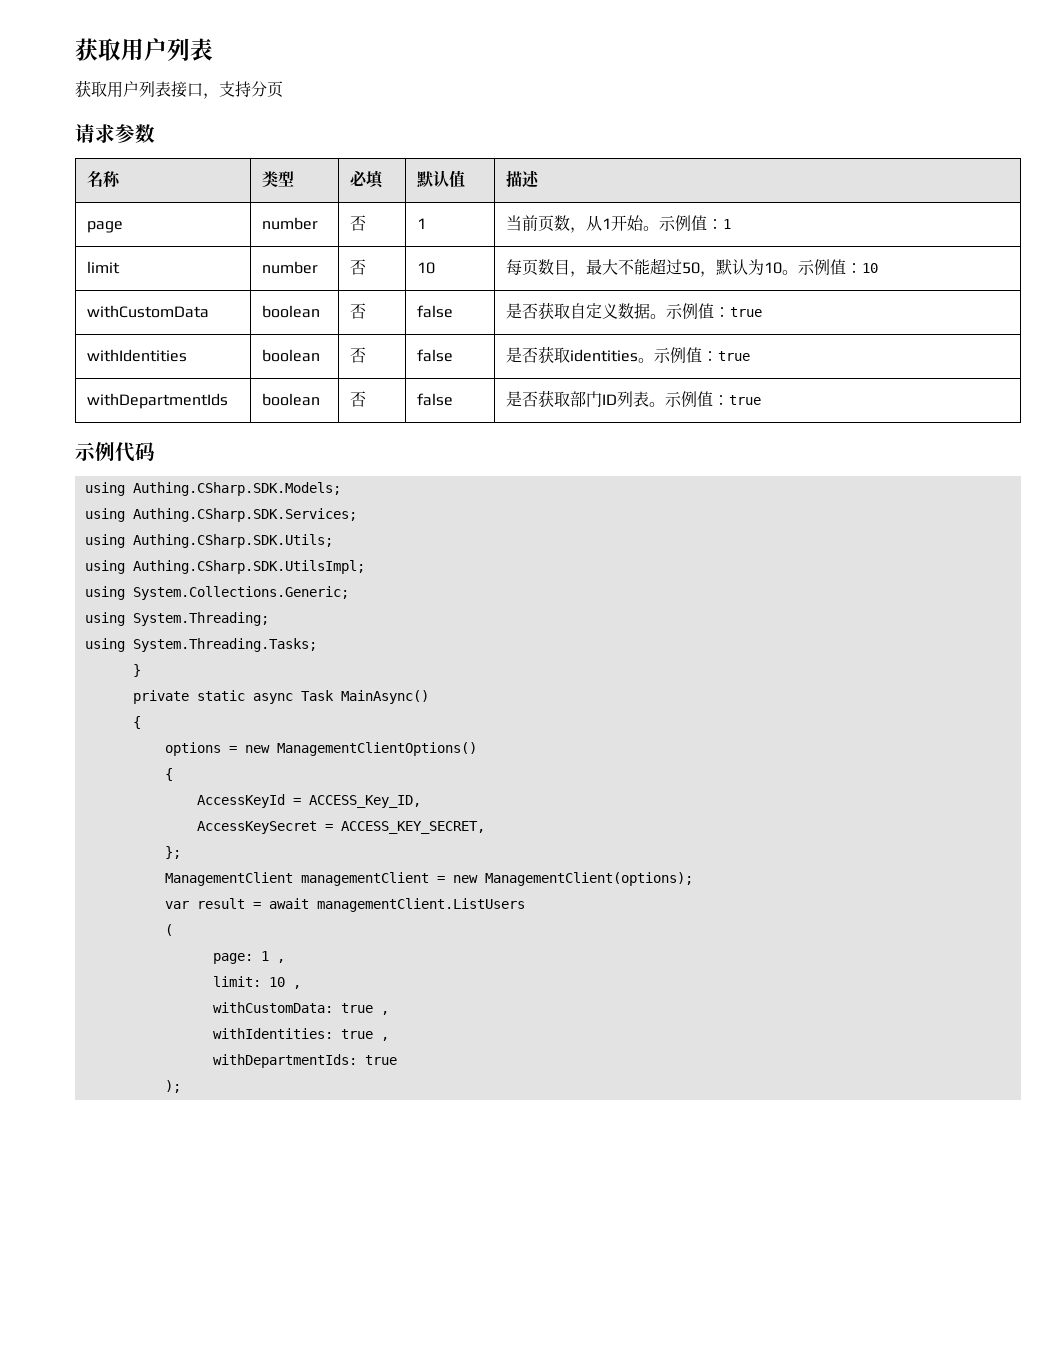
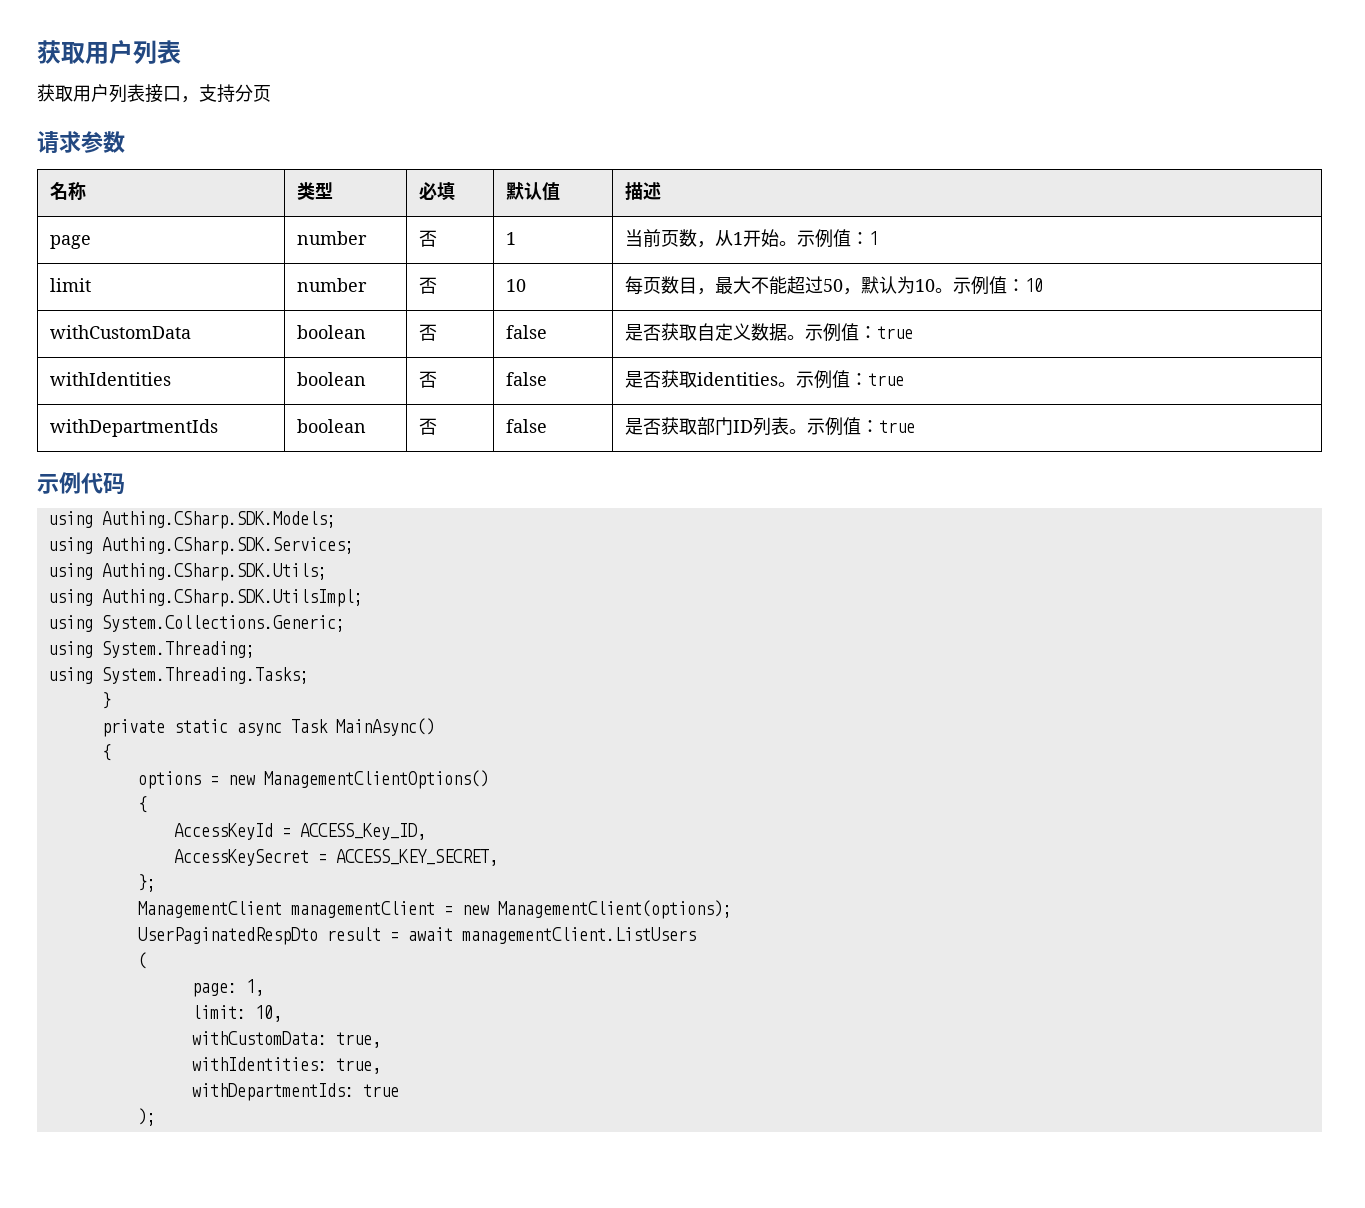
- var result = await managementClient.ListUsers
+ UserPaginatedRespDto result = await managementClient.ListUsers
- page: 1 ,
+ page: 1,
- limit: 10 ,
+ limit: 10,
- withCustomData: true ,
+ withCustomData: true,
- withIdentities: true ,
+ withIdentities: true,

